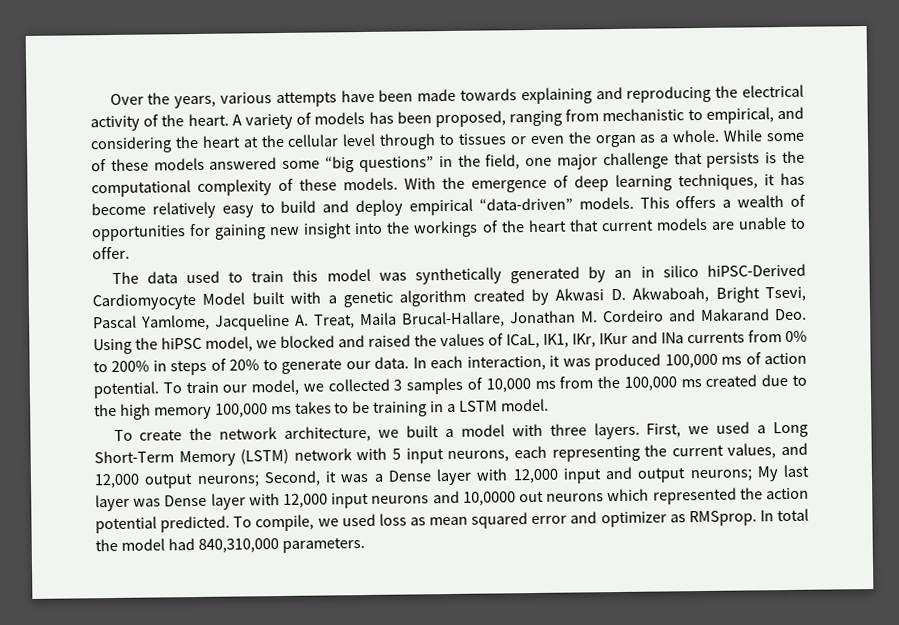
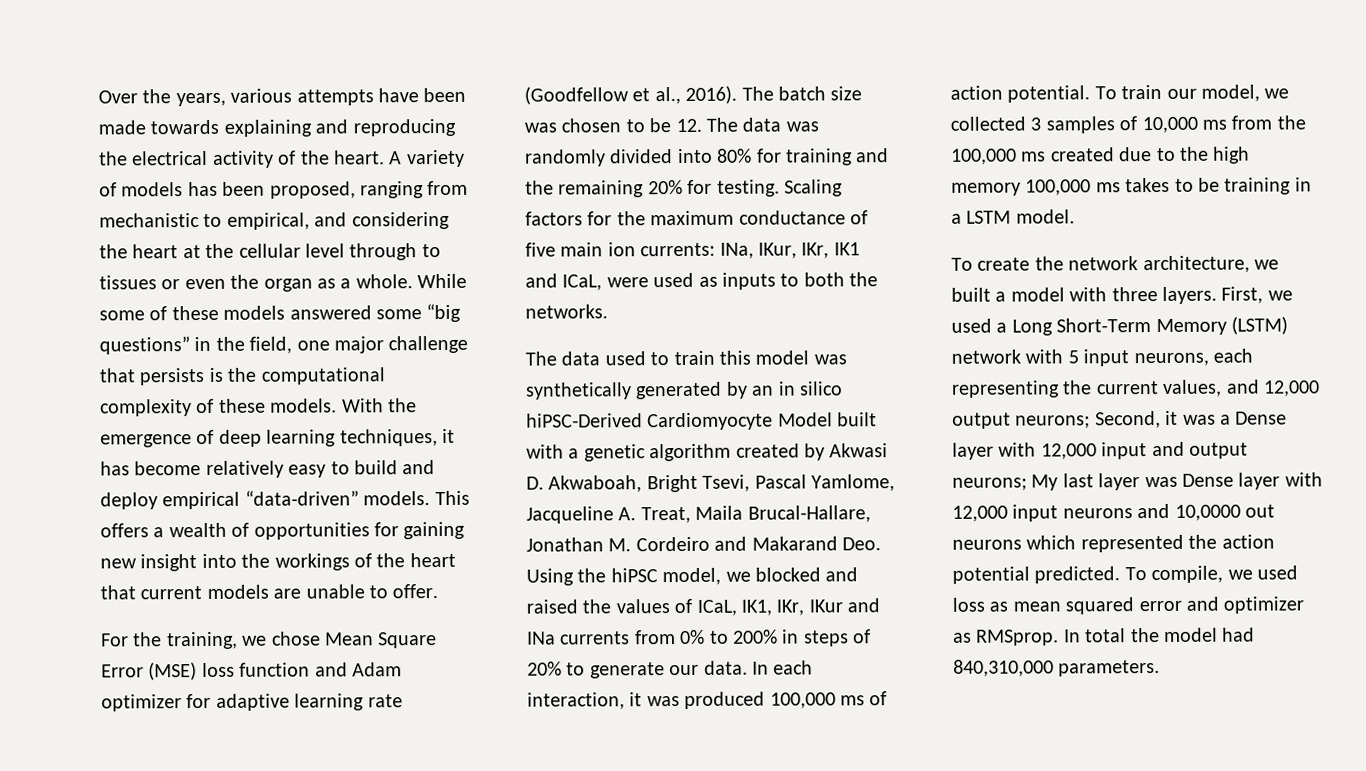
+ For the training, we chose Mean Square Error (MSE) loss function and Adam optimizer for adaptive learning rate (Goodfellow et al., 2016). The batch size was chosen to be 12. The data was randomly divided into 80% for training and the remaining 20% for testing. Scaling factors for the maximum conductance of five main ion currents: INa, IKur, IKr, IK1 and ICaL, were used as inputs to both the networks.

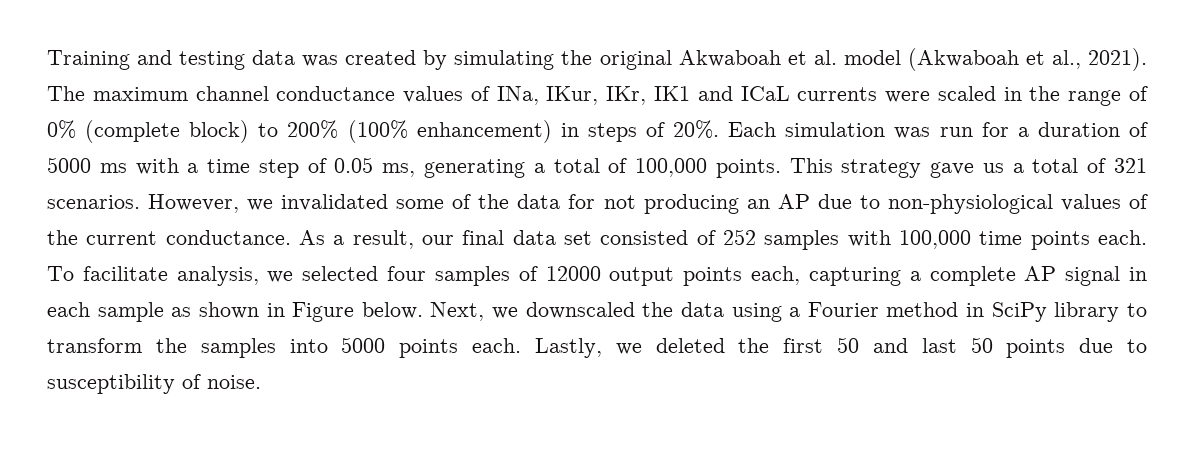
- Over the years, various attempts have been made towards explaining and reproducing the electrical activity of the heart. A variety of models has been proposed, ranging from mechanistic to empirical, and considering the heart at the cellular level through to tissues or even the organ as a whole. While some of these models answered some “big questions” in the field, one major challenge that persists is the computational complexity of these models. With the emergence of deep learning techniques, it has become relatively easy to build and deploy empirical “data-driven” models. This offers a wealth of opportunities for gaining new insight into the workings of the heart that current models are unable to offer.
- For the training, we chose Mean Square Error (MSE) loss function and Adam optimizer for adaptive learning rate (Goodfellow et al., 2016). The batch size was chosen to be 12. The data was randomly divided into 80% for training and the remaining 20% for testing. Scaling factors for the maximum conductance of five main ion currents: INa, IKur, IKr, IK1 and ICaL, were used as inputs to both the networks.
- The data used to train this model was synthetically generated by an in silico hiPSC-Derived Cardiomyocyte Model built with a genetic algorithm created by Akwasi D. Akwaboah, Bright Tsevi, Pascal Yamlome, Jacqueline A. Treat, Maila Brucal-Hallare, Jonathan M. Cordeiro and Makarand Deo. Using the hiPSC model, we blocked and raised the values of ICaL, IK1, IKr, IKur and INa currents from 0% to 200% in steps of 20% to generate our data. In each interaction, it was produced 100,000 ms of action potential. To train our model, we collected 3 samples of 10,000 ms from the 100,000 ms created due to the high memory 100,000 ms takes to be training in a LSTM model.
- To create the network architecture, we built a model with three layers. First, we used a Long Short-Term Memory (LSTM) network with 5 input neurons, each representing the current values, and 12,000 output neurons; Second, it was a Dense layer with 12,000 input and output neurons; My last layer was Dense layer with 12,000 input neurons and 10,0000 out neurons which represented the action potential predicted. To compile, we used loss as mean squared error and optimizer as RMSprop. In total the model had 840,310,000 parameters.
+ Training and testing data was created by simulating the original Akwaboah et al. model (Akwaboah et al., 2021). The maximum channel conductance values of INa, IKur, IKr, IK1 and ICaL currents were scaled in the range of 0% (complete block) to 200% (100% enhancement) in steps of 20%. Each simulation was run for a duration of 5000 ms with a time step of 0.05 ms, generating a total of 100,000 points. This strategy gave us a total of 321 scenarios. However, we invalidated some of the data for not producing an AP due to non-physiological values of the current conductance. As a result, our final data set consisted of 252 samples with 100,000 time points each. To facilitate analysis, we selected four samples of 12000 output points each, capturing a complete AP signal in each sample as shown in Figure below. Next, we downscaled the data using a Fourier method in SciPy library to transform the samples into 5000 points each. Lastly, we deleted the first 50 and last 50 points due to susceptibility of noise.

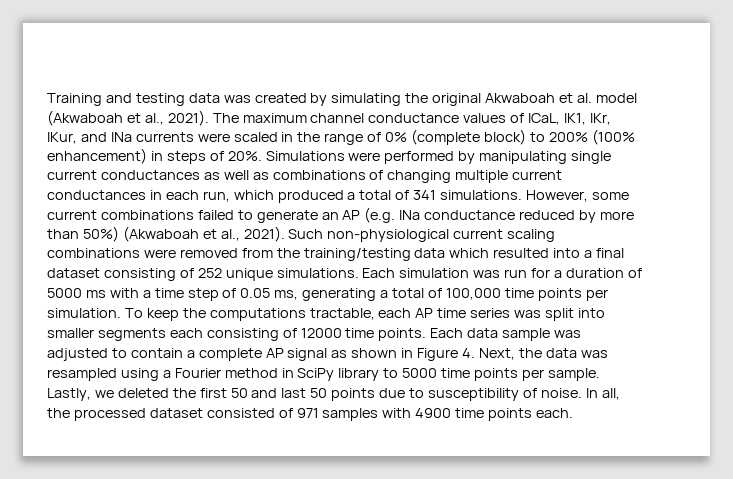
- The maximum channel conductance values of INa, IKur, IKr, IK1 and ICaL currents were scaled in the range of 0% (complete block) to 200% (100% enhancement) in steps of 20%.
+ The maximum channel conductance values of ICaL, IK1, IKr, IKur, and INa currents were scaled in the range of 0% (complete block) to 200% (100% enhancement) in steps of 20%.
+ Simulations were performed by manipulating single current conductances as well as combinations of changing multiple current conductances in each run, which produced a total of 341 simulations. However, some current combinations failed to generate an AP (e.g. INa conductance reduced by more than 50%) (Akwaboah et al., 2021). Such non-physiological current scaling combinations were removed from the training/testing data which resulted into a final dataset consisting of 252 unique simulations.
- Each simulation was run for a duration of 5000 ms with a time step of 0.05 ms, generating a total of 100,000 points. This strategy gave us a total of 321 scenarios. However, we invalidated some of the data for not producing an AP due to non-physiological values of the current conductance. As a result, our final data set consisted of 252 samples with 100,000 time points each. To facilitate analysis, we selected four samples of 12000 output points each, capturing a complete AP signal in each sample as shown in Figure below. Next, we downscaled the data using a Fourier method in SciPy library to transform the samples into 5000 points each.
+ Each simulation was run for a duration of 5000 ms with a time step of 0.05 ms, generating a total of 100,000 time points per simulation. To keep the computations tractable, each AP time series was split into smaller segments each consisting of 12000 time points. Each data sample was adjusted to contain a complete AP signal as shown in Figure 4. Next, the data was resampled using a Fourier method in SciPy library to 5000 time points per sample.
+ In all, the processed dataset consisted of 971 samples with 4900 time points each.

